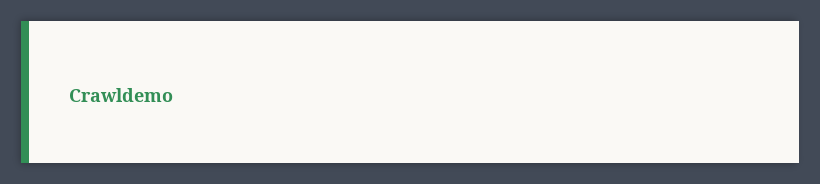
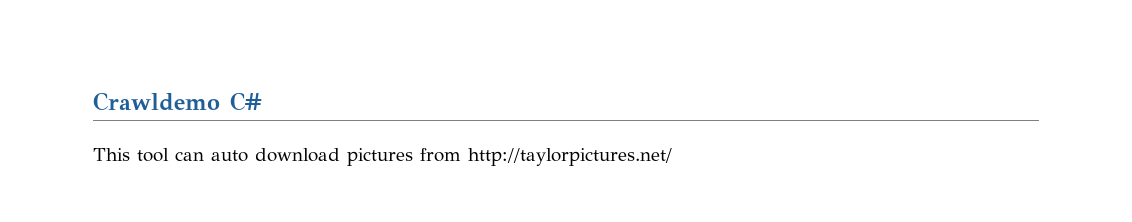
- Crawldemo
+ Crawldemo C#
+ This tool can auto download pictures from http://taylorpictures.net/

